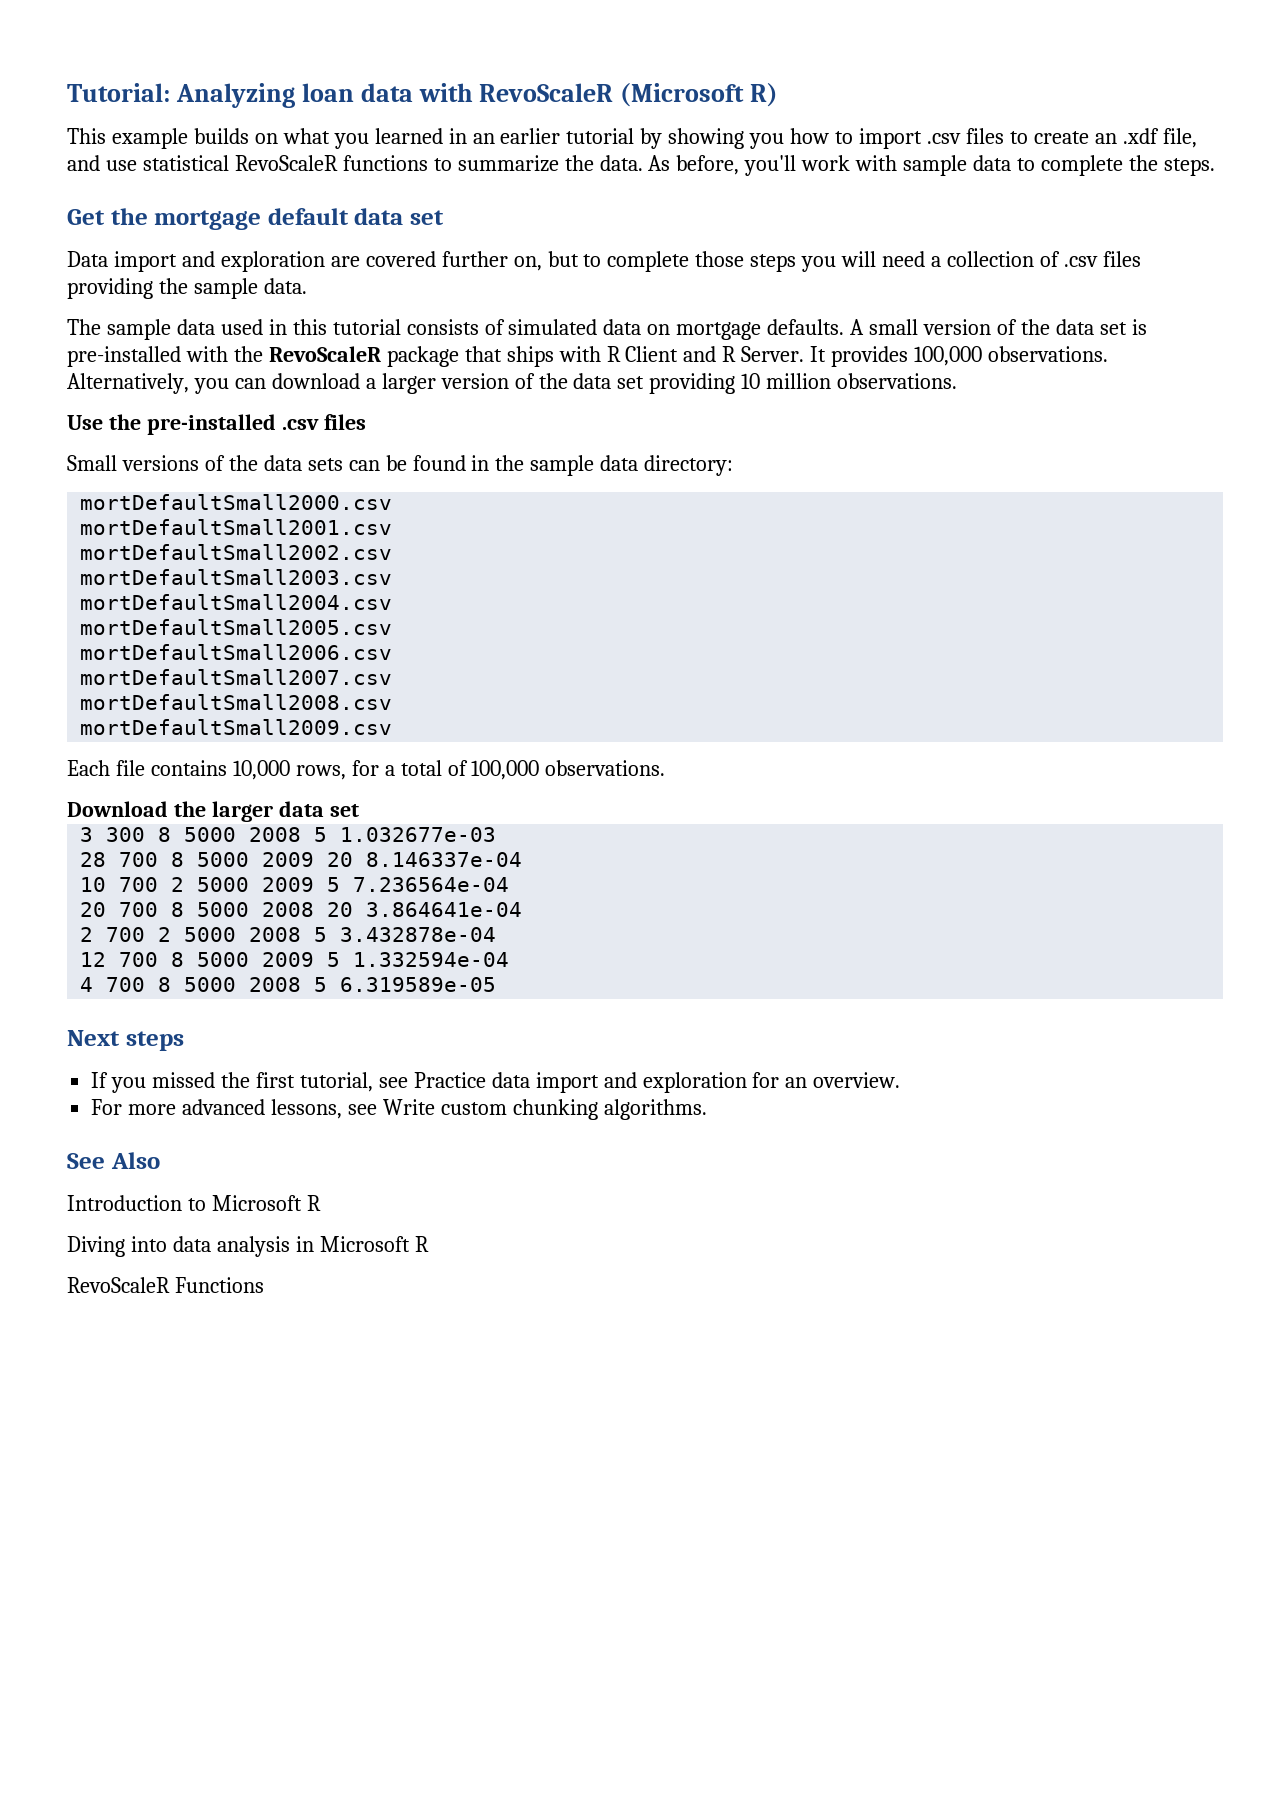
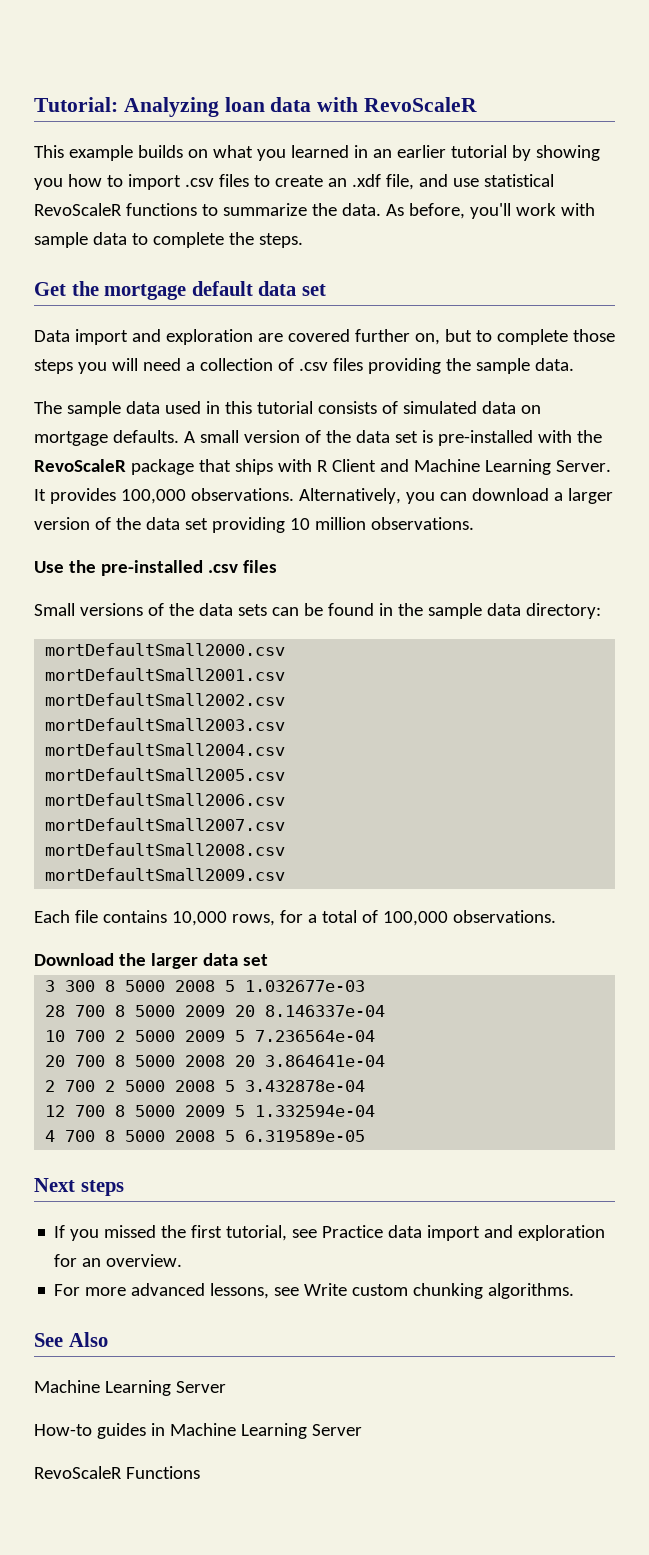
- Tutorial: Analyzing loan data with RevoScaleR (Microsoft R)
+ Tutorial: Analyzing loan data with RevoScaleR
- A small version of the data set is pre-installed with the RevoScaleR package that ships with R Client and R Server.
+ A small version of the data set is pre-installed with the RevoScaleR package that ships with R Client and Machine Learning Server.
  See Also
- Introduction to Microsoft R
- Diving into data analysis in Microsoft R
+ Machine Learning Server
+ How-to guides in Machine Learning Server

